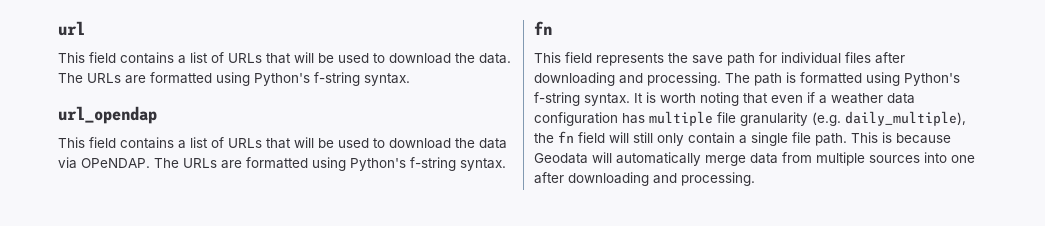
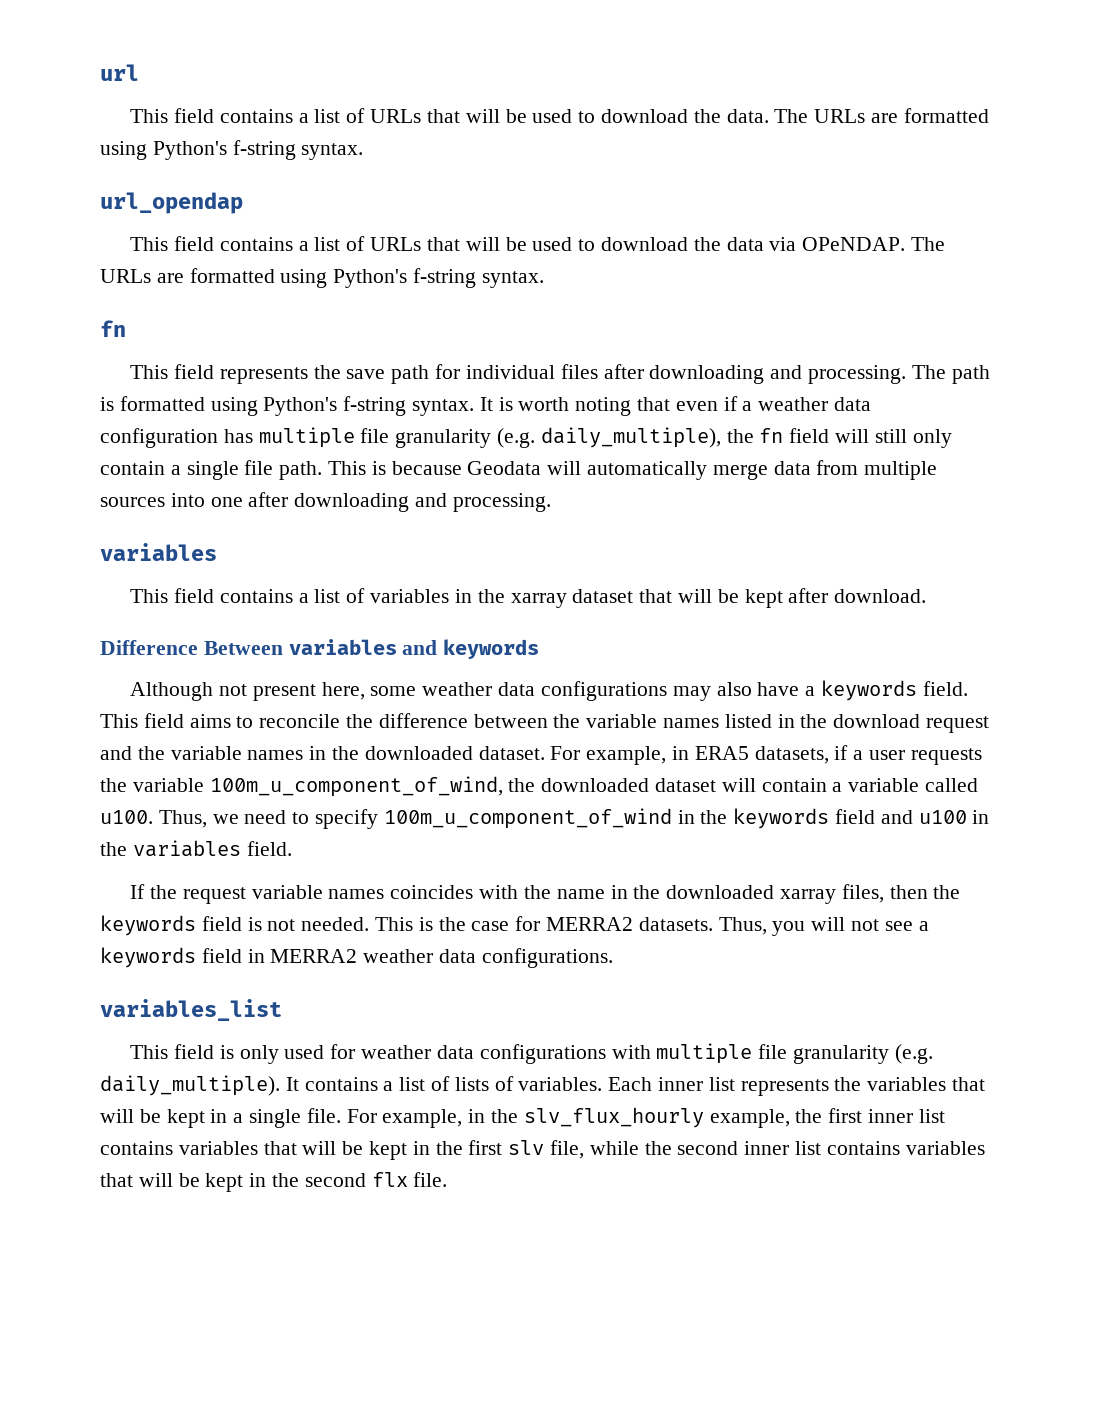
  This is because Geodata will automatically merge data from multiple sources into one after downloading and processing.
+ variables
+ This field contains a list of variables in the xarray dataset that will be kept after download.
+ Difference Between variables and keywords
+ Although not present here, some weather data configurations may also have a keywords field. This field aims to reconcile the difference between the variable names listed in the download request and the variable names in the downloaded dataset. For example, in ERA5 datasets, if a user requests the variable 100m_u_component_of_wind, the downloaded dataset will contain a variable called u100. Thus, we need to specify 100m_u_component_of_wind in the keywords field and u100 in the variables field.
+ If the request variable names coincides with the name in the downloaded xarray files, then the keywords field is not needed. This is the case for MERRA2 datasets. Thus, you will not see a keywords field in MERRA2 weather data configurations.
+ variables_list
+ This field is only used for weather data configurations with multiple file granularity (e.g. daily_multiple). It contains a list of lists of variables. Each inner list represents the variables that will be kept in a single file. For example, in the slv_flux_hourly example, the first inner list contains variables that will be kept in the first slv file, while the second inner list contains variables that will be kept in the second flx file.

